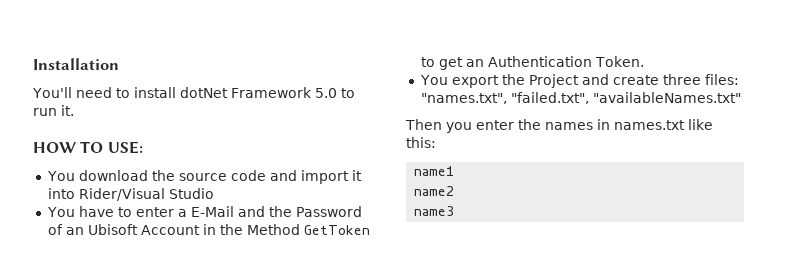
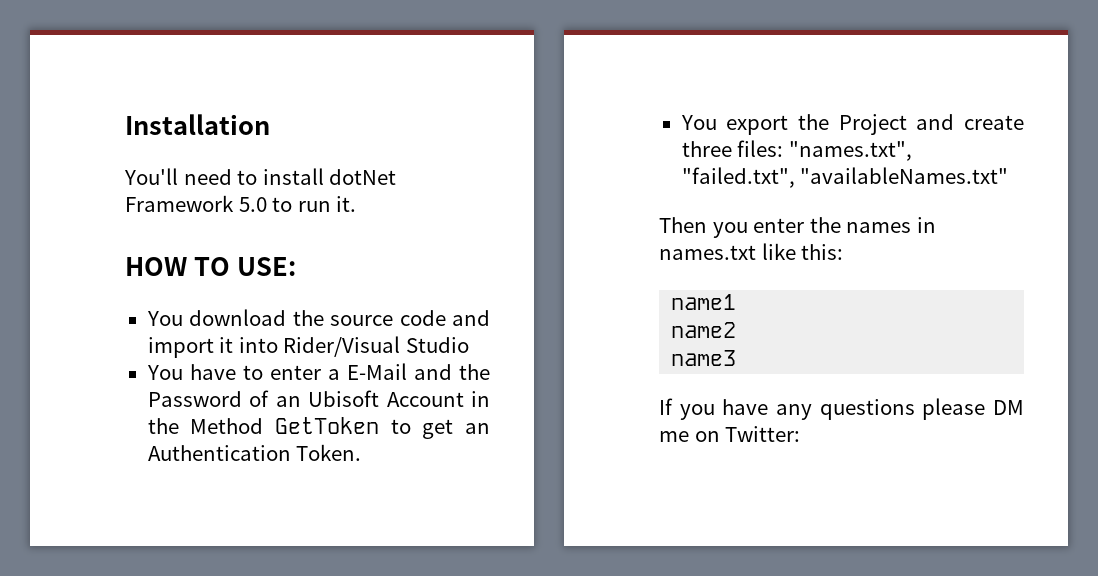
+ If you have any questions please DM me on Twitter:

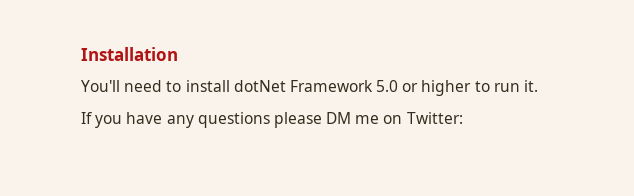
- You'll need to install dotNet Framework 5.0 to run it.
+ You'll need to install dotNet Framework 5.0 or higher to run it.
- HOW TO USE:
- You download the source code and import it into Rider/Visual Studio
- You have to enter a E-Mail and the Password of an Ubisoft Account in the Method GetToken to get an Authentication Token.
- You export the Project and create three files: "names.txt", "failed.txt", "availableNames.txt"
- Then you enter the names in names.txt like this:
- name1
- name2
- name3

